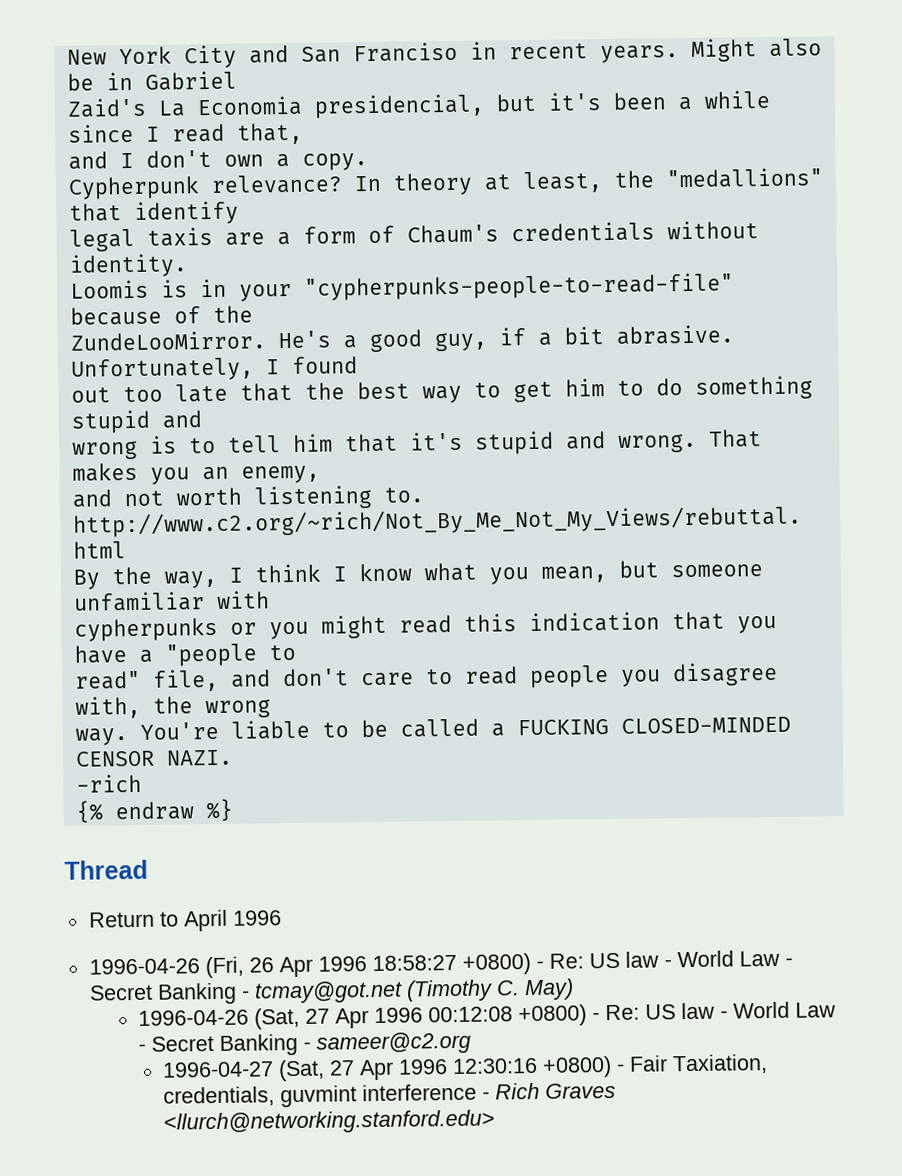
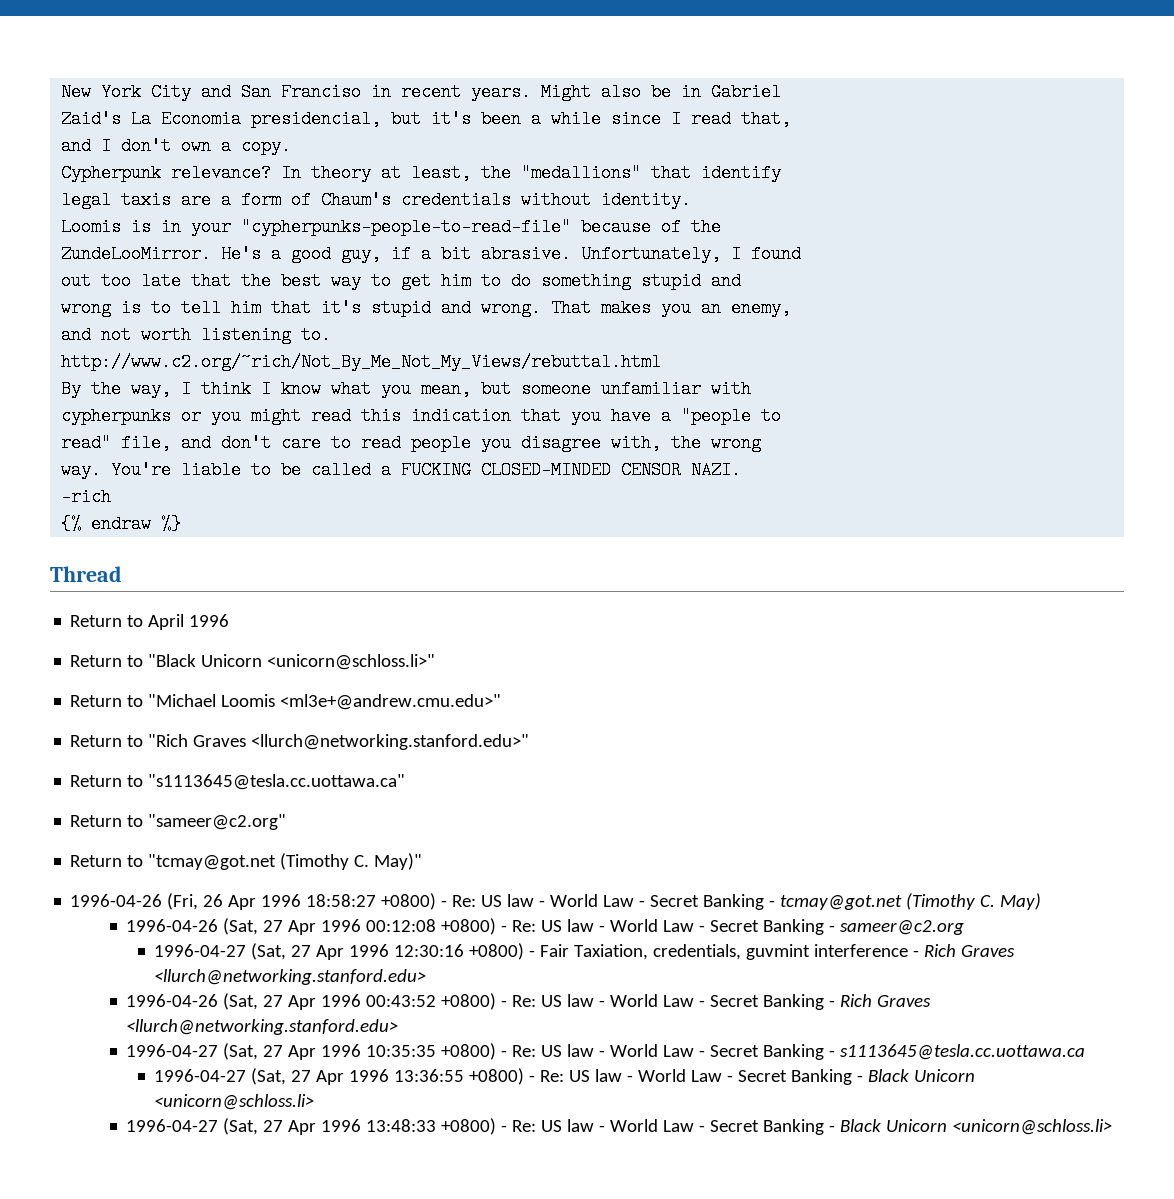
+ Return to "Black Unicorn <unicorn@schloss.li>"
+ Return to "Michael Loomis <ml3e+@andrew.cmu.edu>"
+ Return to "Rich Graves <llurch@networking.stanford.edu>"
+ Return to "s1113645@tesla.cc.uottawa.ca"
+ Return to "sameer@c2.org"
+ Return to "tcmay@got.net (Timothy C. May)"
+ 1996-04-26 (Sat, 27 Apr 1996 00:43:52 +0800) - Re: US law - World Law - Secret Banking - Rich Graves <llurch@networking.stanford.edu>
+ 1996-04-27 (Sat, 27 Apr 1996 10:35:35 +0800) - Re: US law - World Law - Secret Banking - s1113645@tesla.cc.uottawa.ca
+ 1996-04-27 (Sat, 27 Apr 1996 13:36:55 +0800) - Re: US law - World Law - Secret Banking - Black Unicorn <unicorn@schloss.li>
+ 1996-04-27 (Sat, 27 Apr 1996 13:48:33 +0800) - Re: US law - World Law - Secret Banking - Black Unicorn <unicorn@schloss.li>

